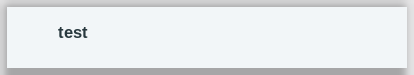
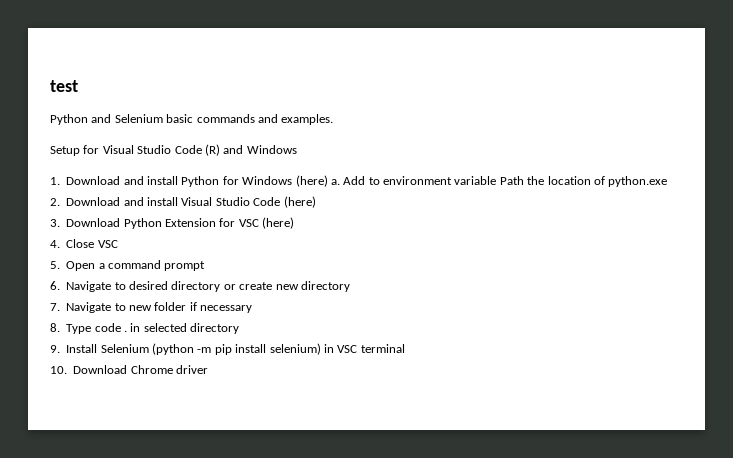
+ Python and Selenium basic commands and examples.
+ Setup for Visual Studio Code (R) and Windows
+ 1. Download and install Python for Windows (here) a. Add to environment variable Path the location of python.exe
+ 2. Download and install Visual Studio Code (here)
+ 3. Download Python Extension for VSC (here)
+ 4. Close VSC
+ 5. Open a command prompt
+ 6. Navigate to desired directory or create new directory
+ 7. Navigate to new folder if necessary
+ 8. Type code . in selected directory
+ 9. Install Selenium (python -m pip install selenium) in VSC terminal
+ 10. Download Chrome driver

